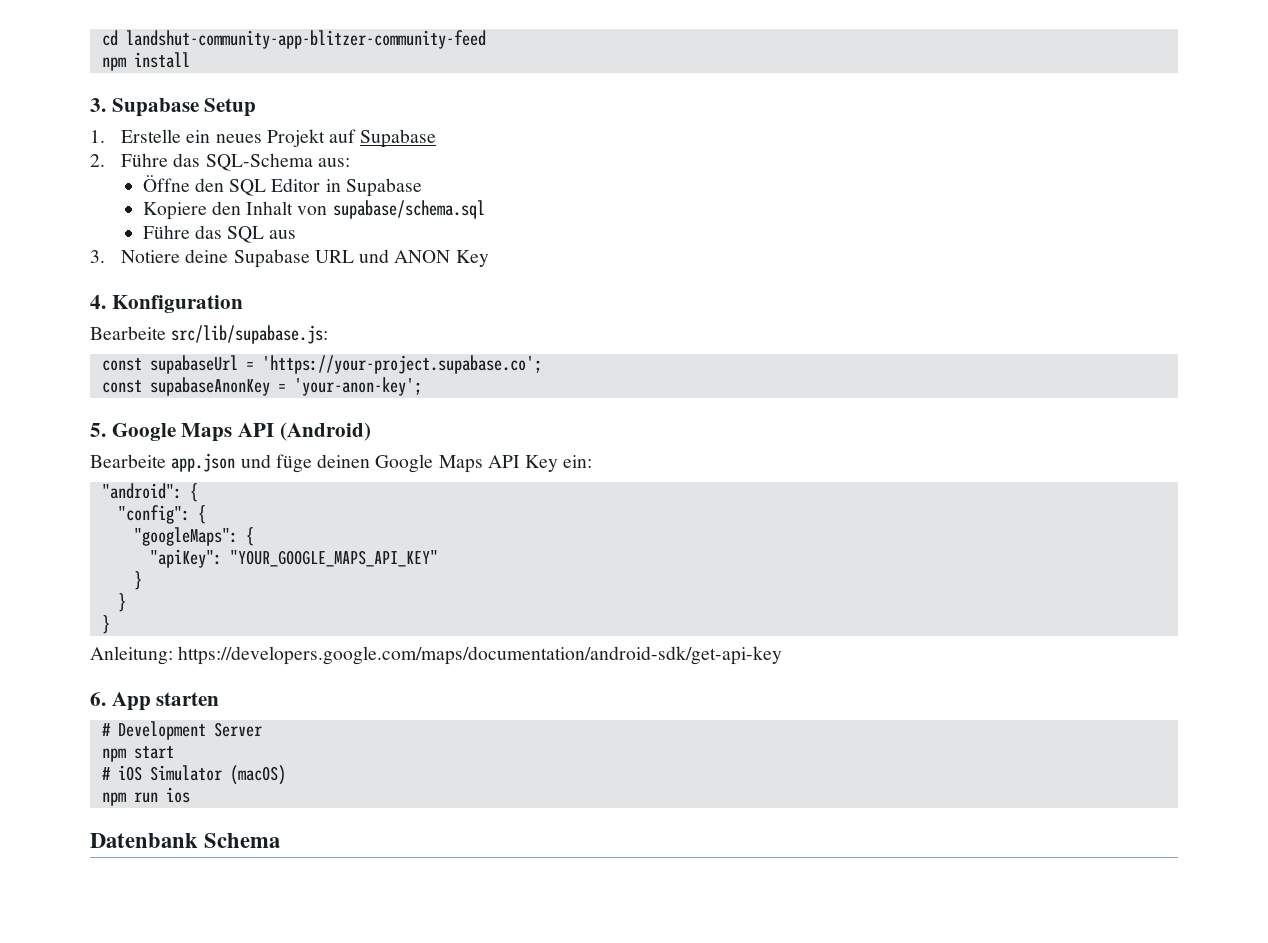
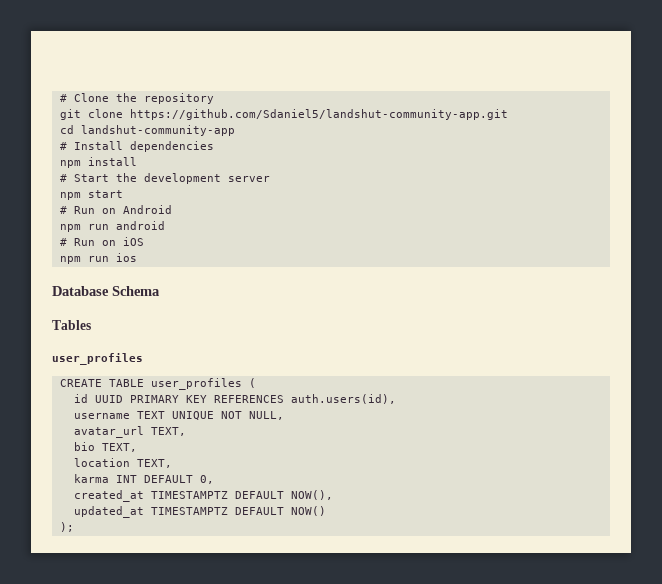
- cd landshut-community-app-blitzer-community-feed
+ # Clone the repository
+ git clone https://github.com/Sdaniel5/landshut-community-app.git
+ cd landshut-community-app
+ # Install dependencies
  npm install
- 3. Supabase Setup
- 1. Erstelle ein neues Projekt auf Supabase
- 2. Führe das SQL-Schema aus:
- Öffne den SQL Editor in Supabase
- Kopiere den Inhalt von supabase/schema.sql
- Führe das SQL aus
- 3. Notiere deine Supabase URL und ANON Key
- 4. Konfiguration
- Bearbeite src/lib/supabase.js:
- const supabaseUrl = 'https://your-project.supabase.co';
- const supabaseAnonKey = 'your-anon-key';
- 5. Google Maps API (Android)
- Bearbeite app.json und füge deinen Google Maps API Key ein:
- "android": {
- "config": {
- "googleMaps": {
- "apiKey": "YOUR_GOOGLE_MAPS_API_KEY"
- }
- }
- }
- Anleitung: https://developers.google.com/maps/documentation/android-sdk/get-api-key
- 6. App starten
- # Development Server
+ # Start the development server
  npm start
- # iOS Simulator (macOS)
+ # Run on Android
+ npm run android
+ # Run on iOS
- Datenbank Schema
+ Database Schema
+ Tables
+ user_profiles
+ CREATE TABLE user_profiles (
+ id UUID PRIMARY KEY REFERENCES auth.users(id),
+ username TEXT UNIQUE NOT NULL,
+ avatar_url TEXT,
+ bio TEXT,
+ location TEXT,
+ karma INT DEFAULT 0,
+ created_at TIMESTAMPTZ DEFAULT NOW(),
+ updated_at TIMESTAMPTZ DEFAULT NOW()
+ );

